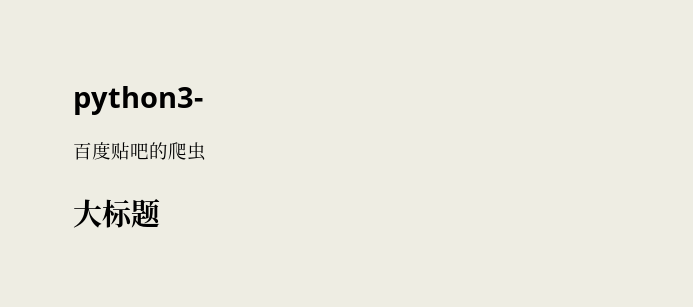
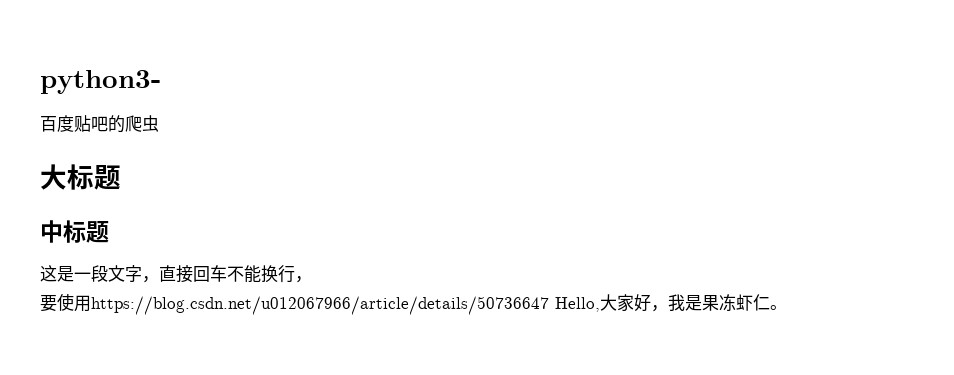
+ 中标题
+ 这是一段文字，直接回车不能换行，
+ 要使用https://blog.csdn.net/u012067966/article/details/50736647 Hello,大家好，我是果冻虾仁。

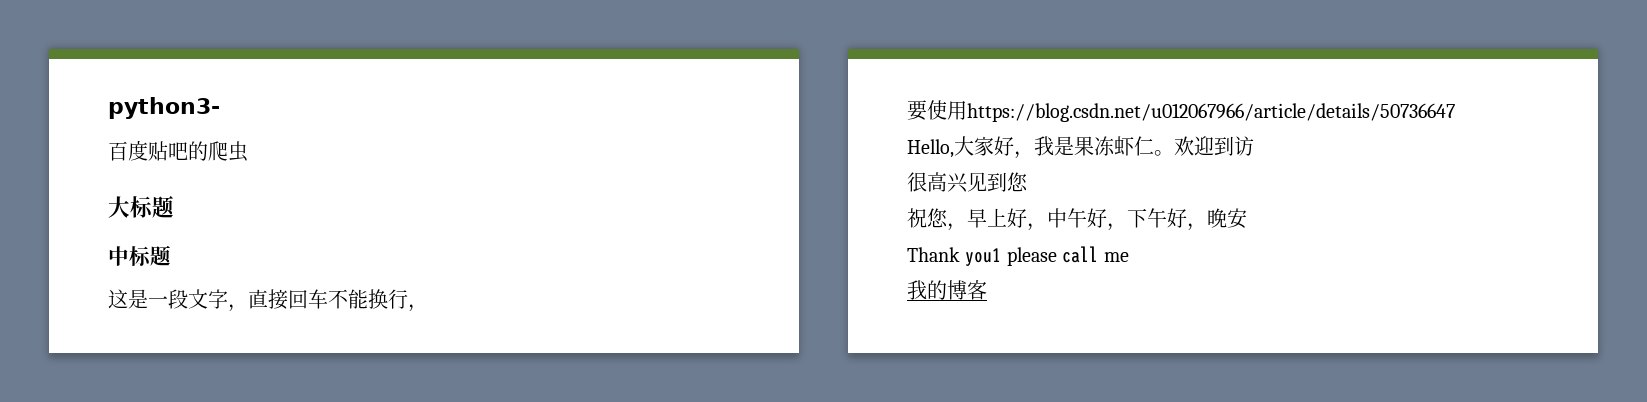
- 要使用https://blog.csdn.net/u012067966/article/details/50736647 Hello,大家好，我是果冻虾仁。
+ 要使用https://blog.csdn.net/u012067966/article/details/50736647
+ Hello,大家好，我是果冻虾仁。
+ 欢迎到访
+ 很高兴见到您
+ 祝您，早上好，中午好，下午好，晚安
+ Thank you1 please call me
+ 我的博客

